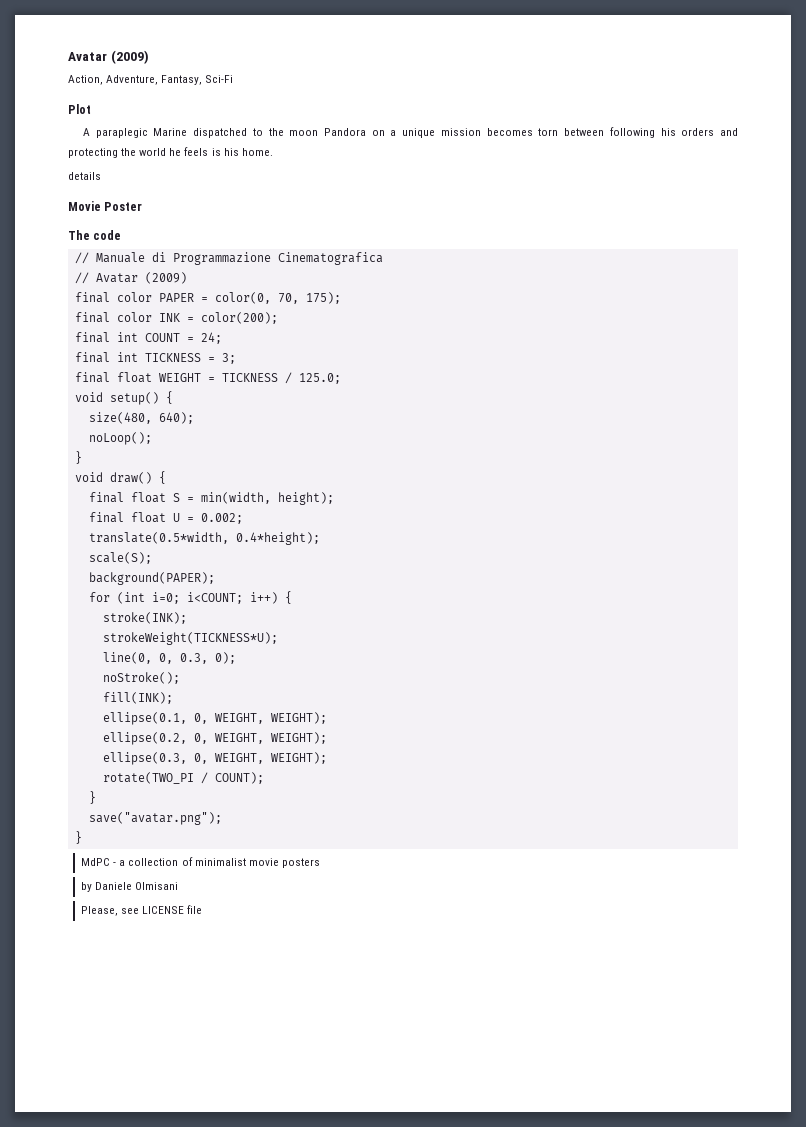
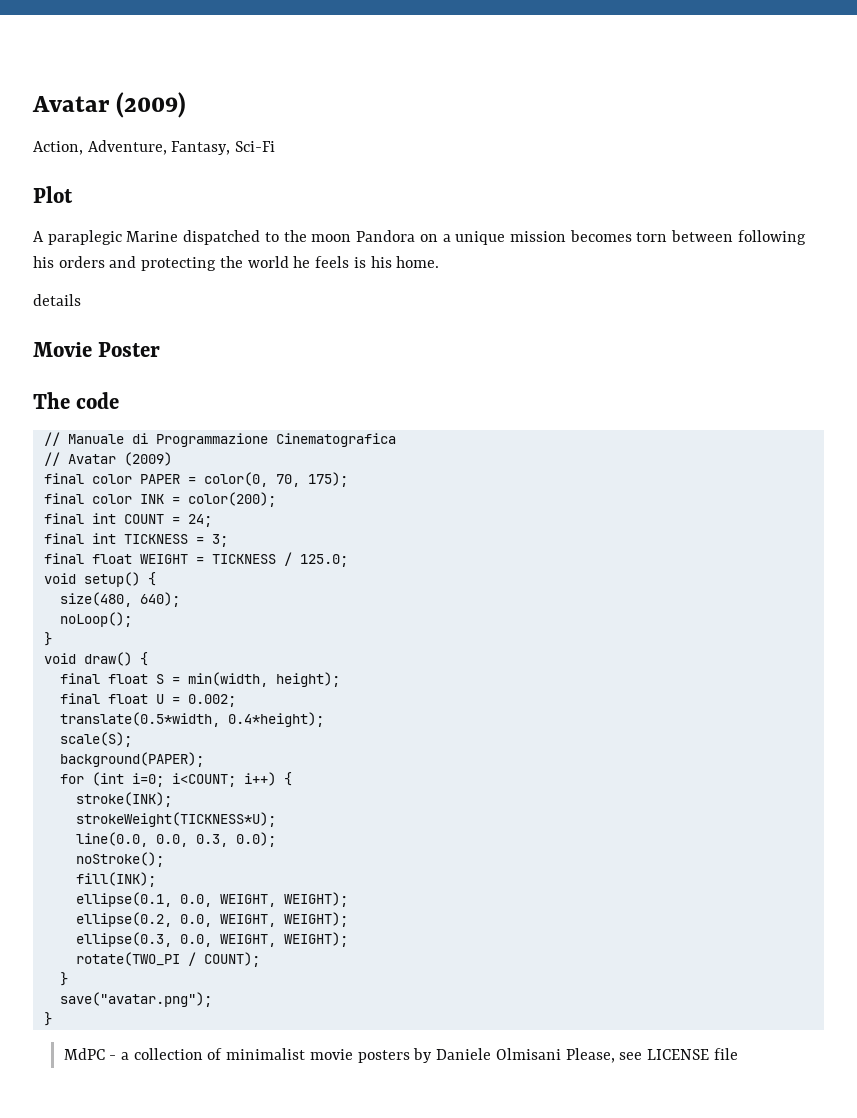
- line(0, 0, 0.3, 0);
+ line(0.0, 0.0, 0.3, 0.0);
- ellipse(0.1, 0, WEIGHT, WEIGHT);
+ ellipse(0.1, 0.0, WEIGHT, WEIGHT);
- ellipse(0.2, 0, WEIGHT, WEIGHT);
+ ellipse(0.2, 0.0, WEIGHT, WEIGHT);
- ellipse(0.3, 0, WEIGHT, WEIGHT);
+ ellipse(0.3, 0.0, WEIGHT, WEIGHT);
- MdPC - a collection of minimalist movie posters
- by Daniele Olmisani
- Please, see LICENSE file
+ MdPC - a collection of minimalist movie posters by Daniele Olmisani Please, see LICENSE file

